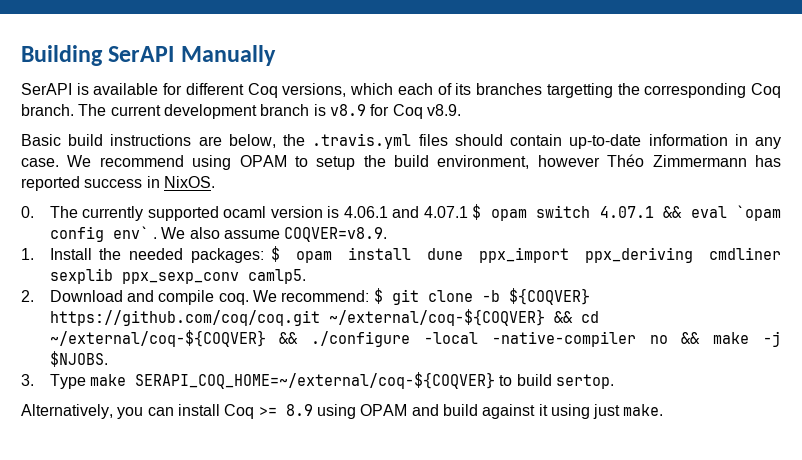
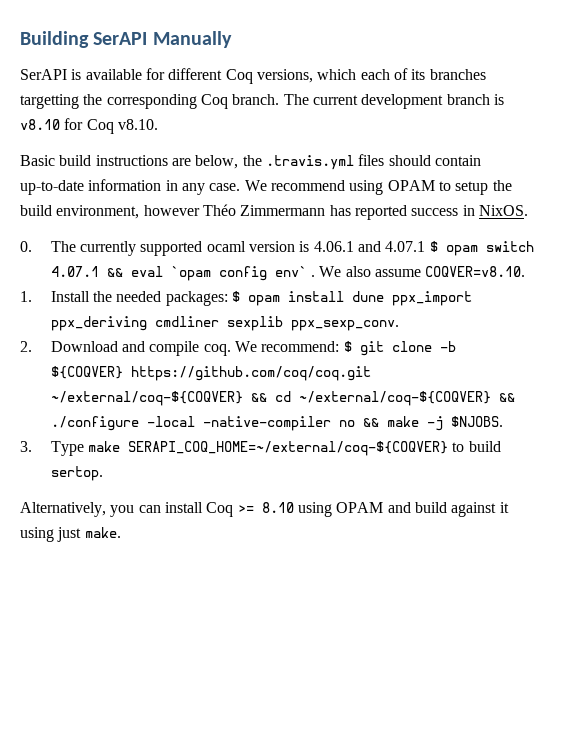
- The current development branch is v8.9 for Coq v8.9.
+ The current development branch is v8.10 for Coq v8.10.
- We also assume COQVER=v8.9.
+ We also assume COQVER=v8.10.
- 1. Install the needed packages: $ opam install dune ppx_import ppx_deriving cmdliner sexplib ppx_sexp_conv camlp5.
+ 1. Install the needed packages: $ opam install dune ppx_import ppx_deriving cmdliner sexplib ppx_sexp_conv.
- Alternatively, you can install Coq >= 8.9 using OPAM and build against it using just make.
+ Alternatively, you can install Coq >= 8.10 using OPAM and build against it using just make.

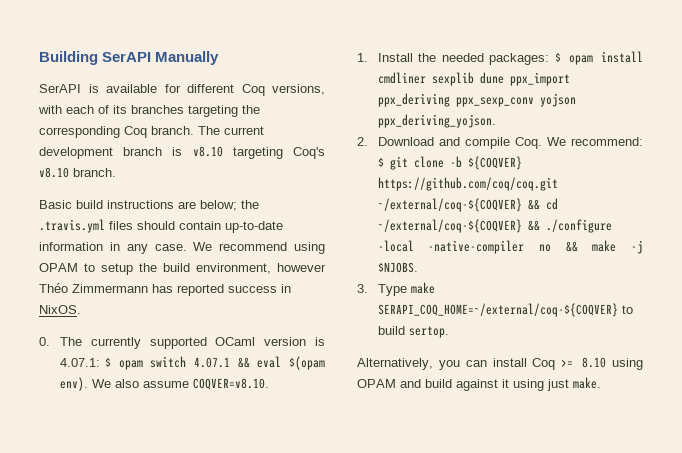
- SerAPI is available for different Coq versions, which each of its branches targetting the corresponding Coq branch.
+ SerAPI is available for different Coq versions, with each of its branches targeting the corresponding Coq branch.
- The current development branch is v8.10 for Coq v8.10.
+ The current development branch is v8.10 targeting Coq's v8.10 branch.
- Basic build instructions are below, the .travis.yml files should contain up-to-date information in any case.
+ Basic build instructions are below; the .travis.yml files should contain up-to-date information in any case.
- 0. The currently supported ocaml version is 4.06.1 and 4.07.1 $ opam switch 4.07.1 && eval `opam config env` .
+ 0. The currently supported OCaml version is 4.07.1: $ opam switch 4.07.1 && eval $(opam env).
- 1. Install the needed packages: $ opam install dune ppx_import ppx_deriving cmdliner sexplib ppx_sexp_conv.
+ 1. Install the needed packages: $ opam install cmdliner sexplib dune ppx_import ppx_deriving ppx_sexp_conv yojson ppx_deriving_yojson.
- 2. Download and compile coq. We recommend: $ git clone -b ${COQVER} https://github.com/coq/coq.git ~/external/coq-${COQVER} && cd ~/external/coq-${COQVER} && ./configure -local -native-compiler no && make -j $NJOBS.
+ 2. Download and compile Coq. We recommend: $ git clone -b ${COQVER} https://github.com/coq/coq.git ~/external/coq-${COQVER} && cd ~/external/coq-${COQVER} && ./configure -local -native-compiler no && make -j $NJOBS.

